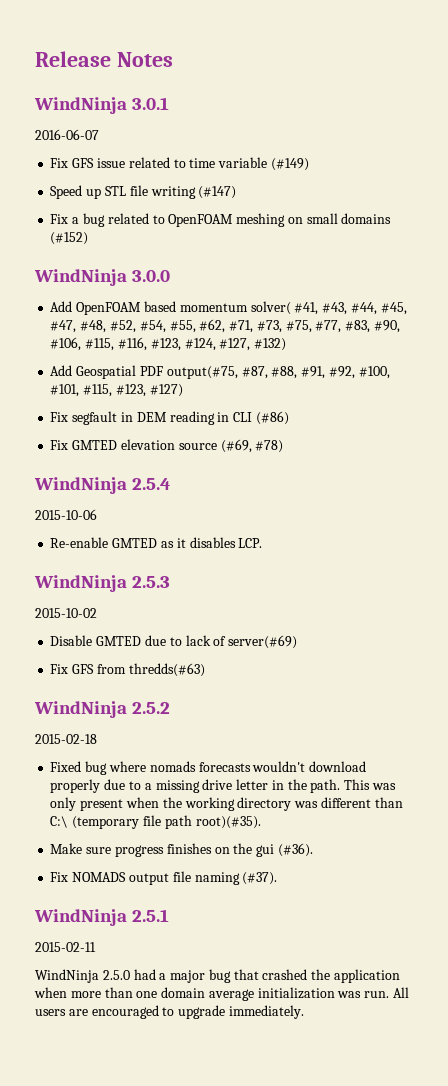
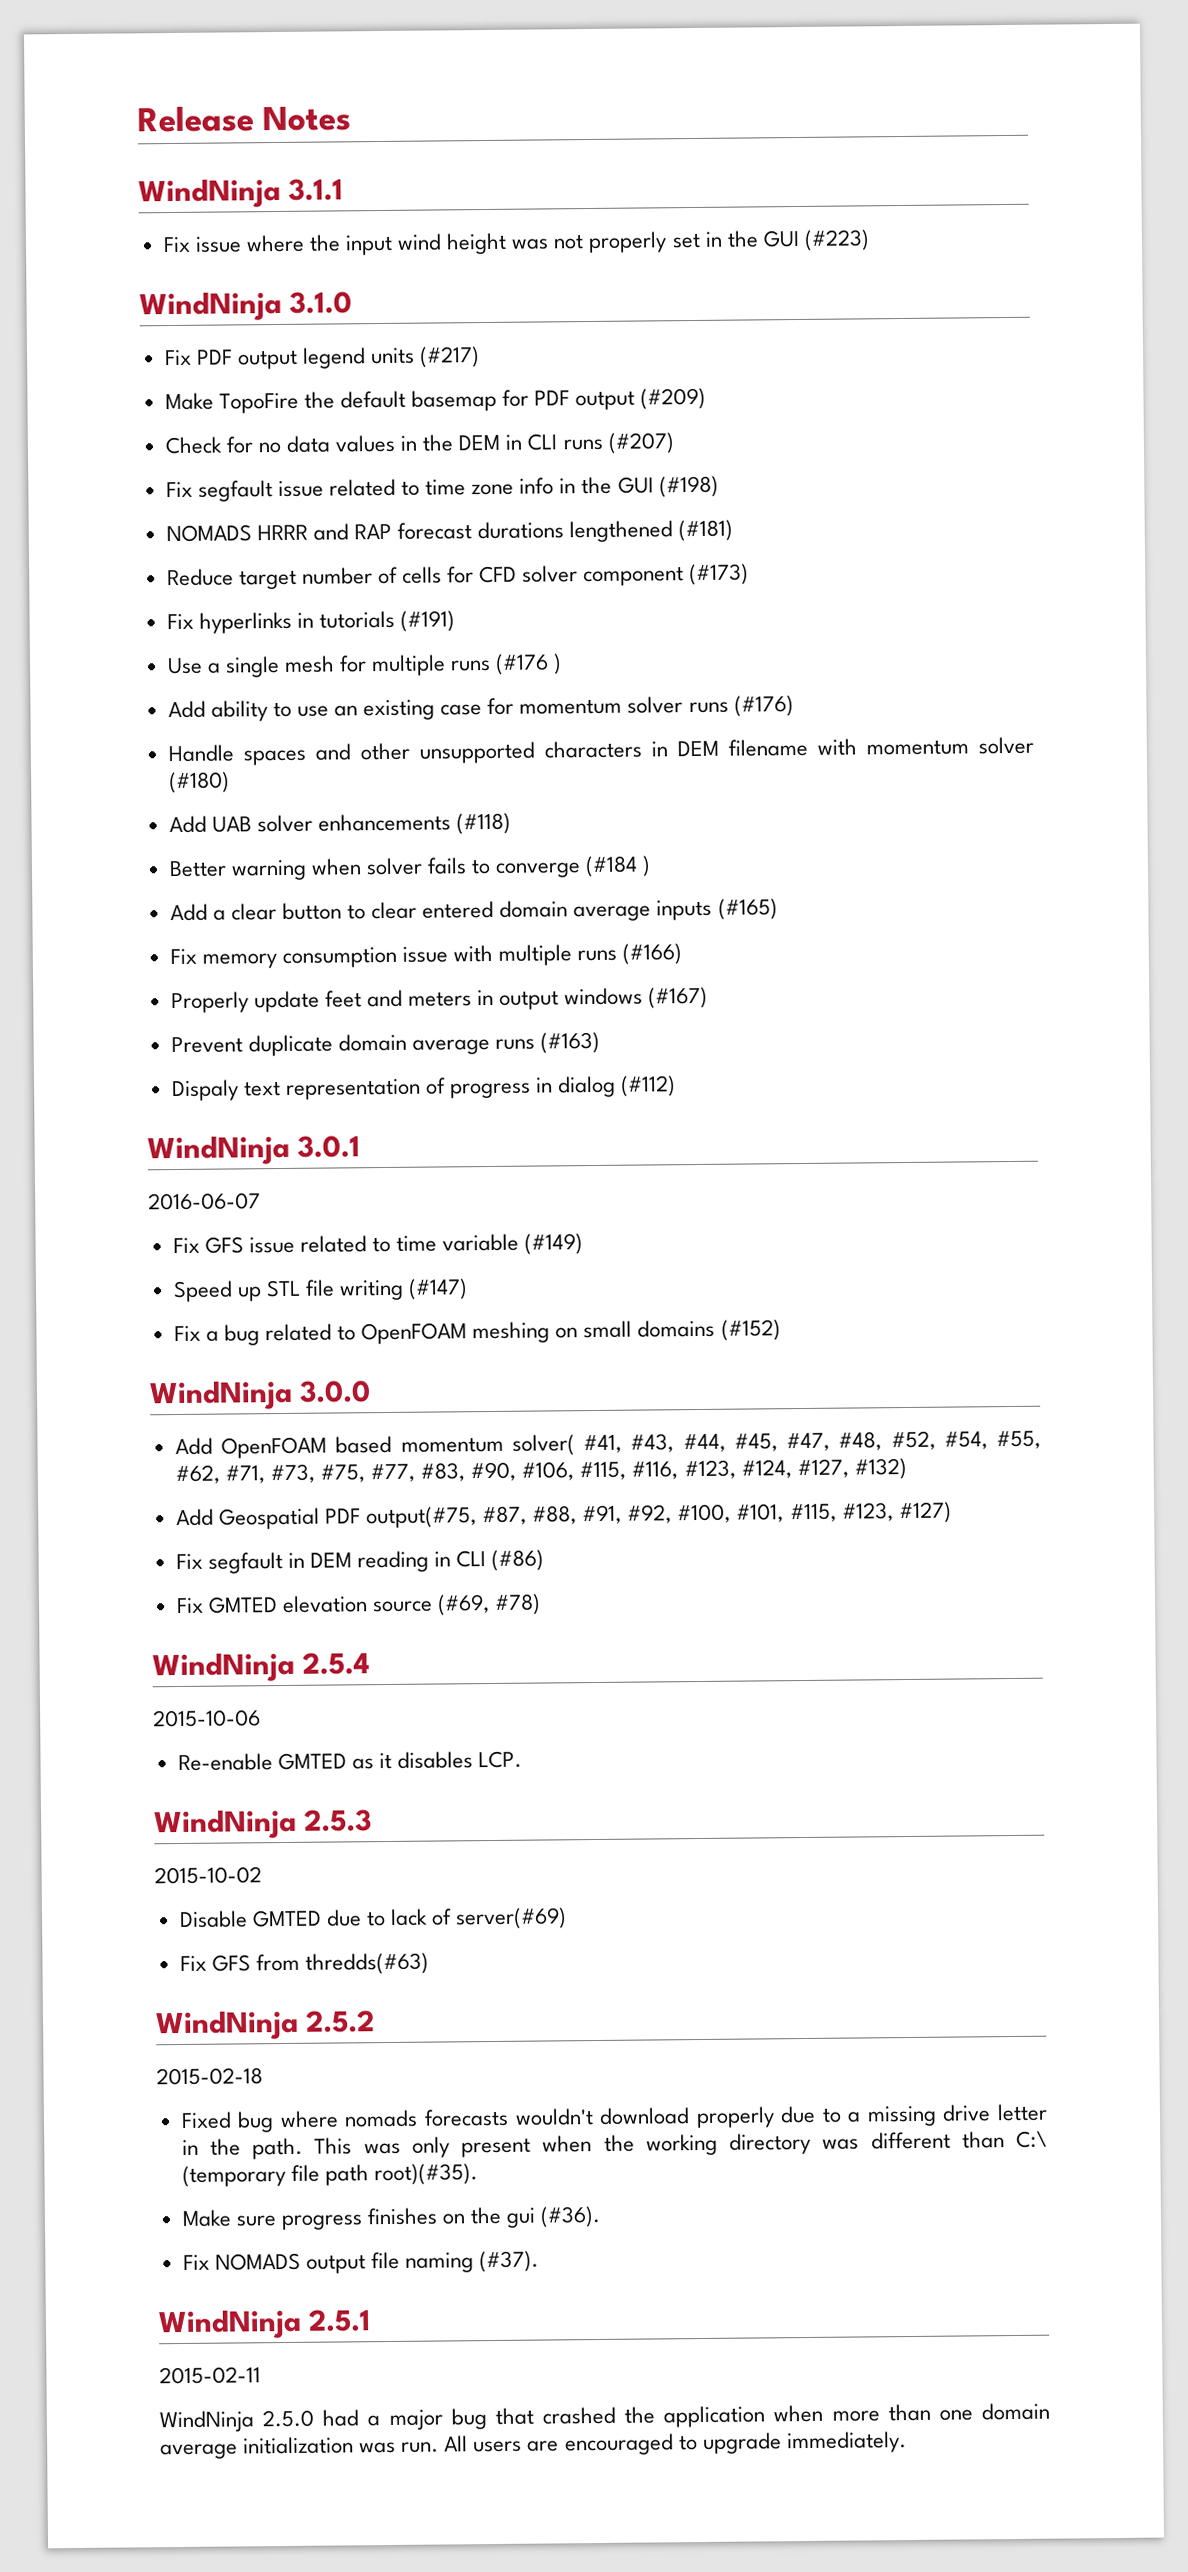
+ WindNinja 3.1.1
+ Fix issue where the input wind height was not properly set in the GUI (#223)
+ WindNinja 3.1.0
+ Fix PDF output legend units (#217)
+ Make TopoFire the default basemap for PDF output (#209)
+ Check for no data values in the DEM in CLI runs (#207)
+ Fix segfault issue related to time zone info in the GUI (#198)
+ NOMADS HRRR and RAP forecast durations lengthened (#181)
+ Reduce target number of cells for CFD solver component (#173)
+ Fix hyperlinks in tutorials (#191)
+ Use a single mesh for multiple runs (#176 )
+ Add ability to use an existing case for momentum solver runs (#176)
+ Handle spaces and other unsupported characters in DEM filename with momentum solver (#180)
+ Add UAB solver enhancements (#118)
+ Better warning when solver fails to converge (#184 )
+ Add a clear button to clear entered domain average inputs (#165)
+ Fix memory consumption issue with multiple runs (#166)
+ Properly update feet and meters in output windows (#167)
+ Prevent duplicate domain average runs (#163)
+ Dispaly text representation of progress in dialog (#112)

